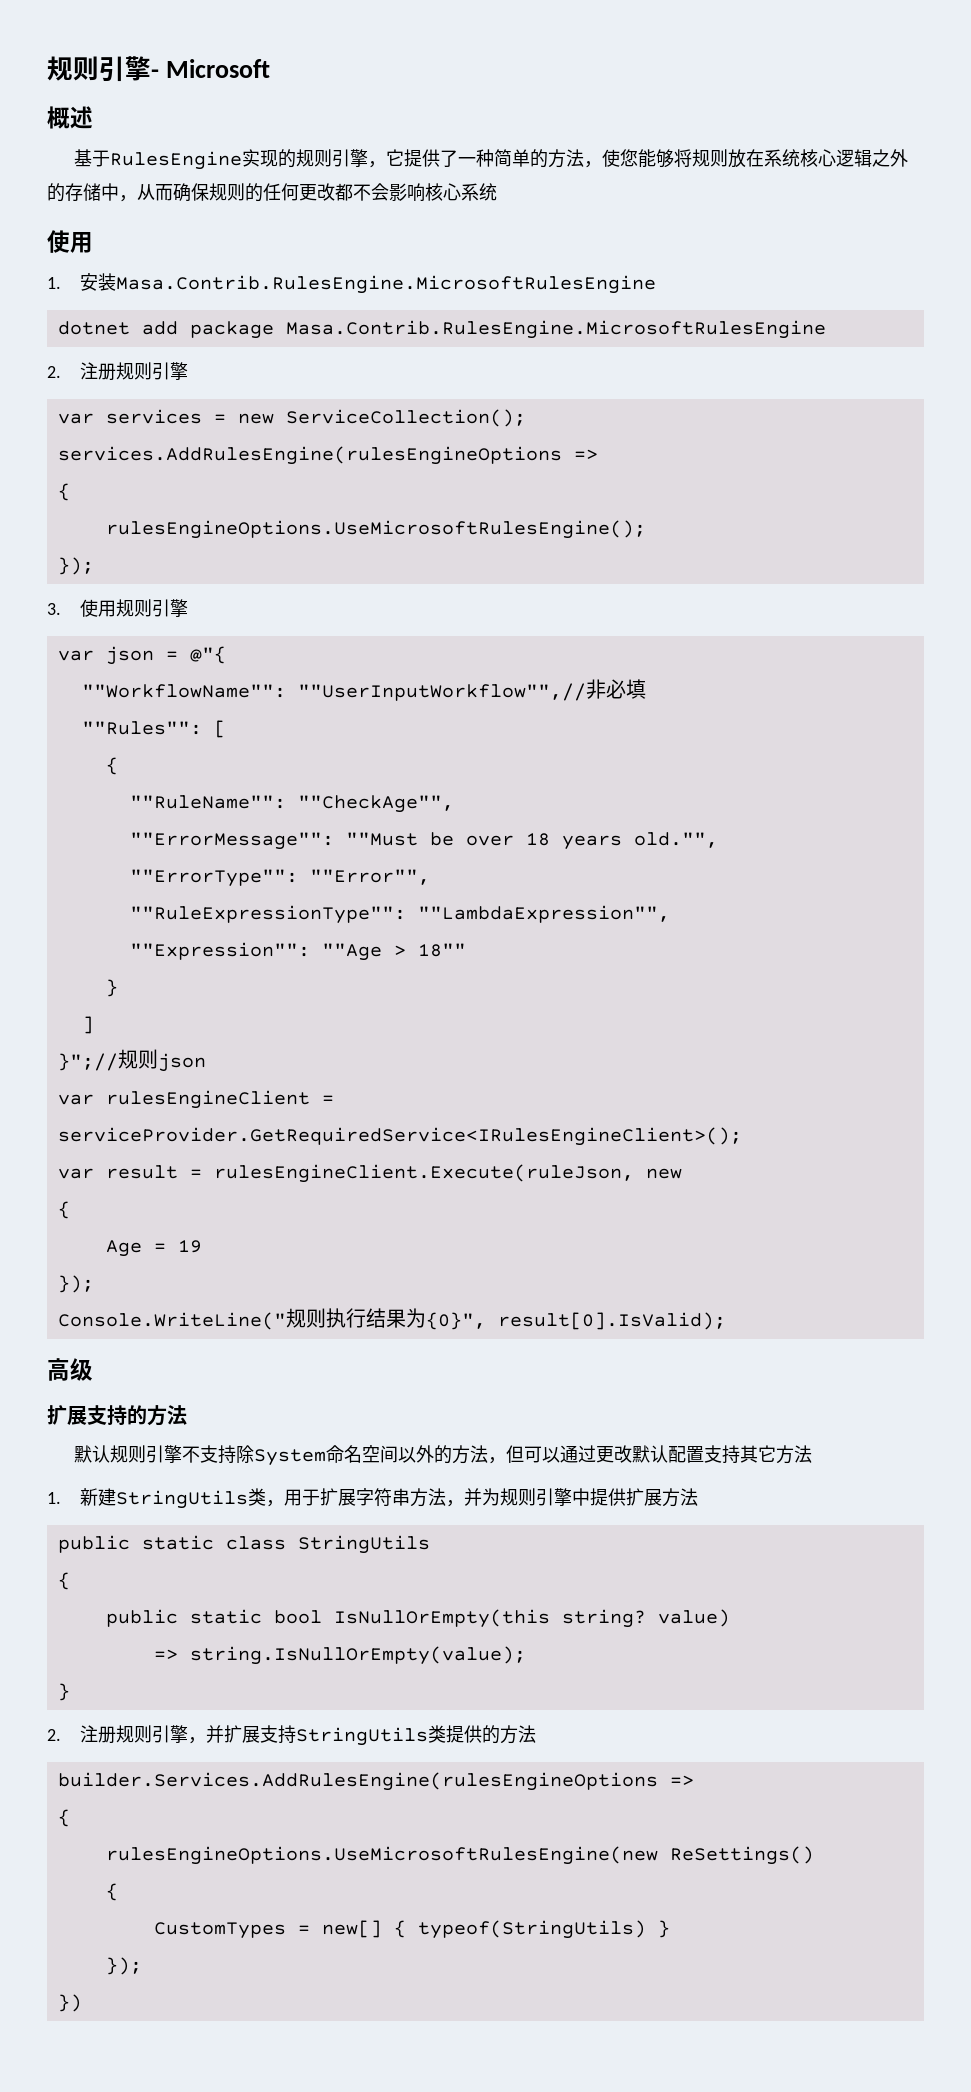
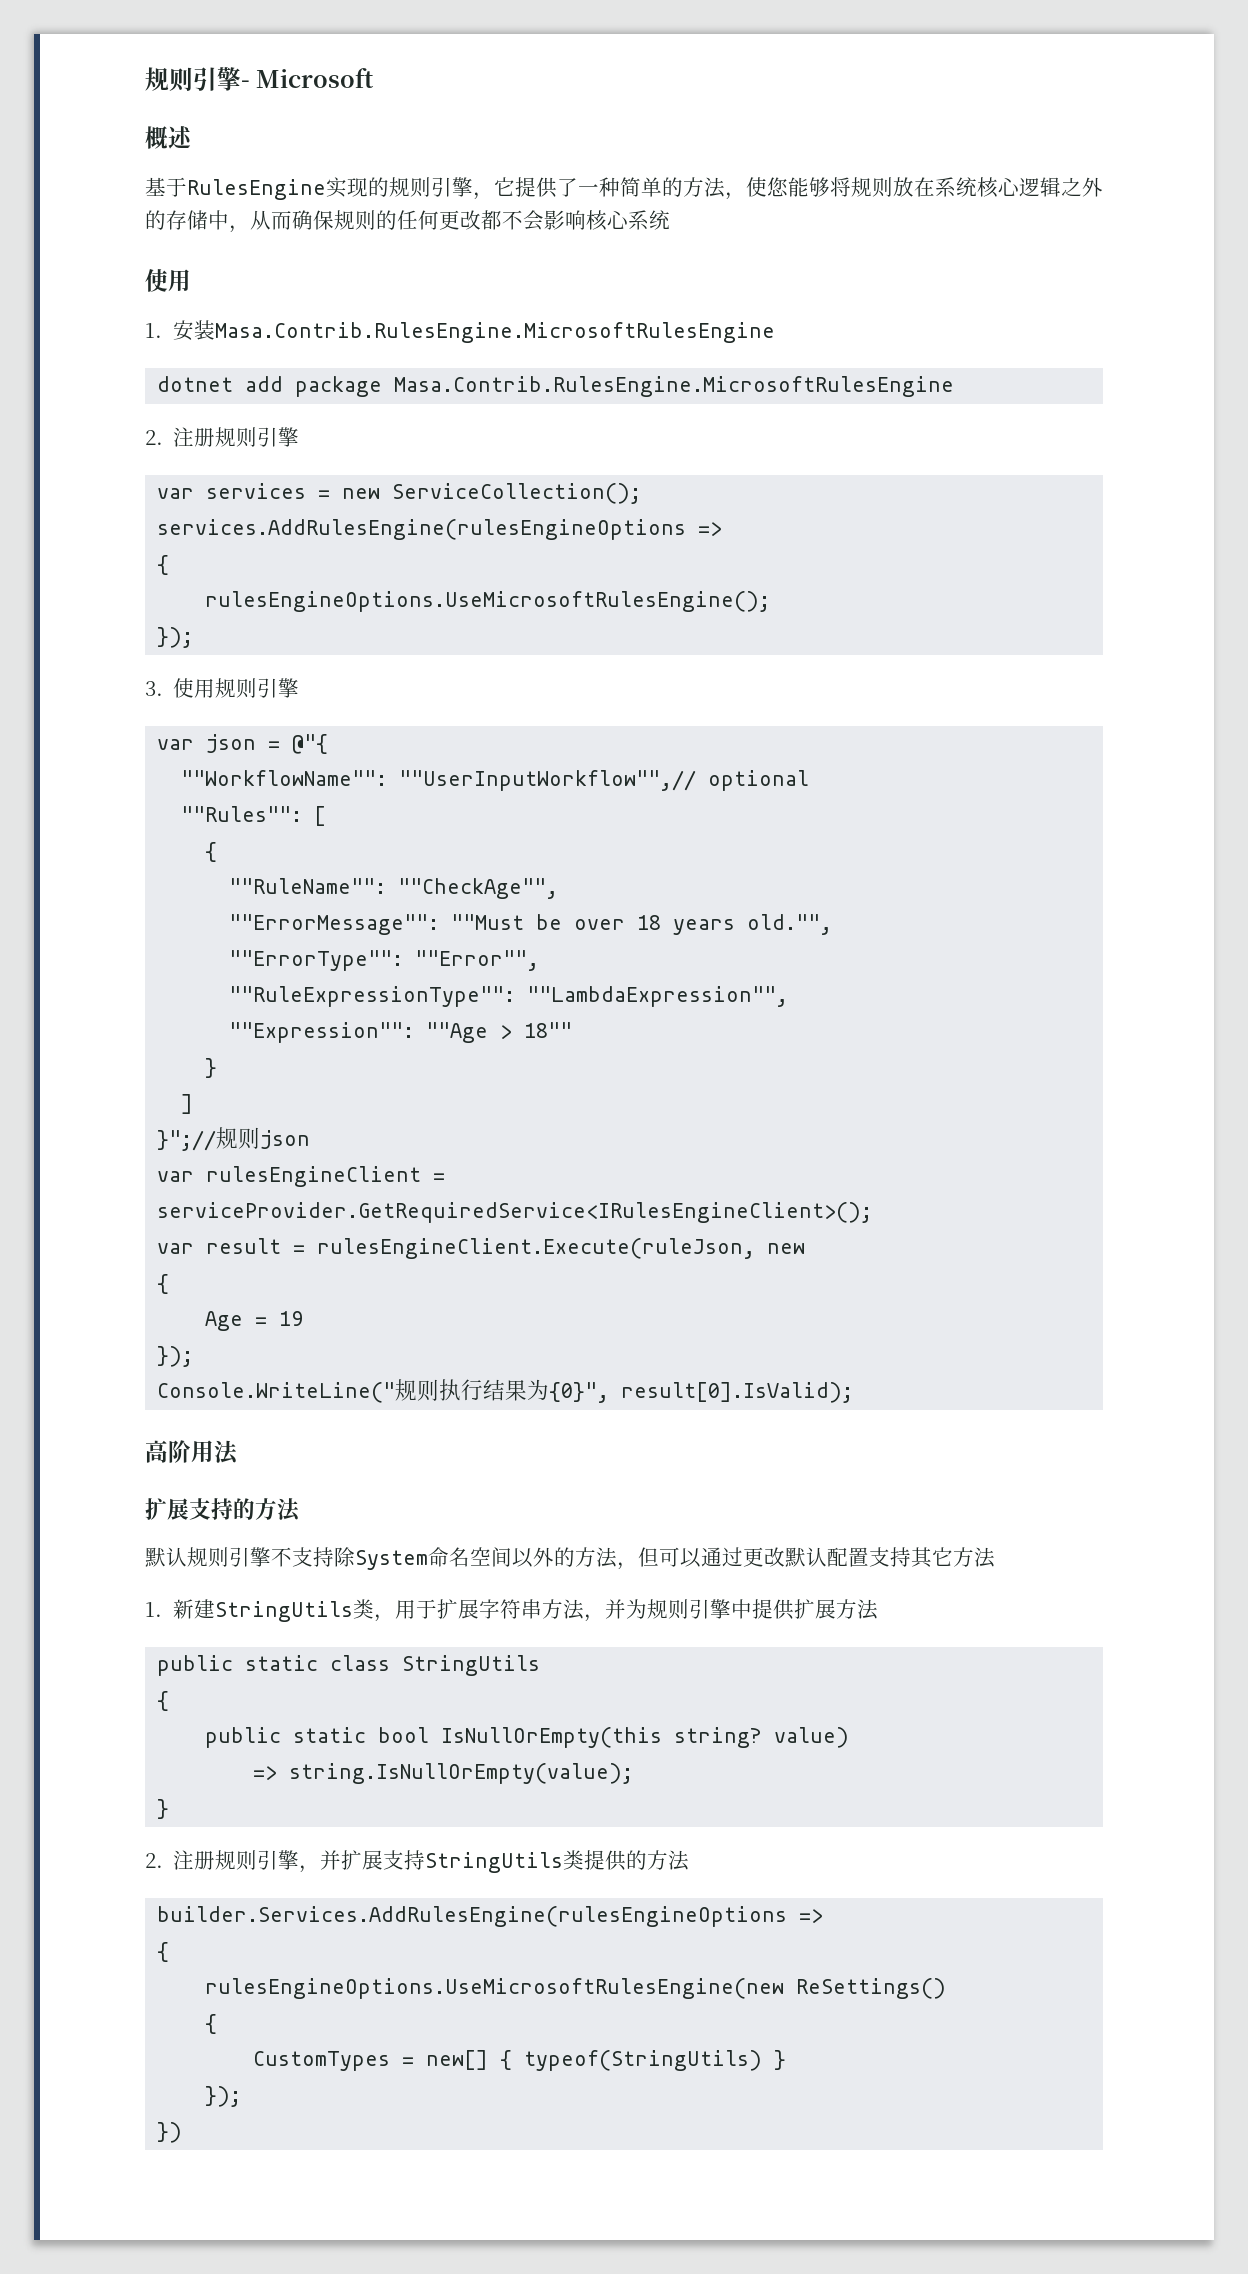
- ""WorkflowName"": ""UserInputWorkflow"",//非必填
+ ""WorkflowName"": ""UserInputWorkflow"",// optional
- 高级
+ 高阶用法

